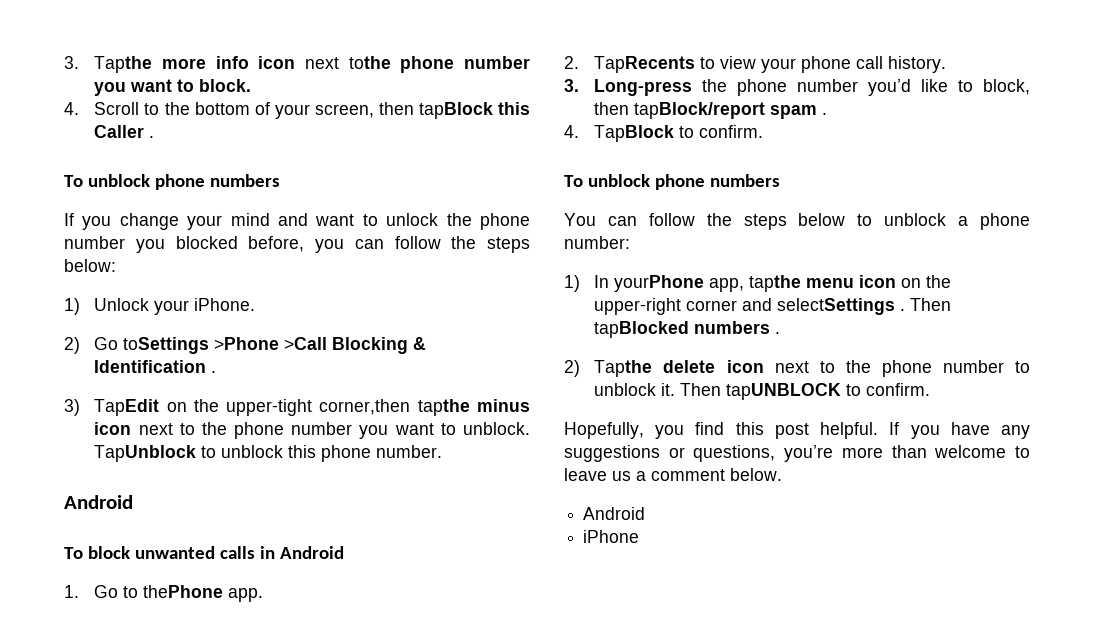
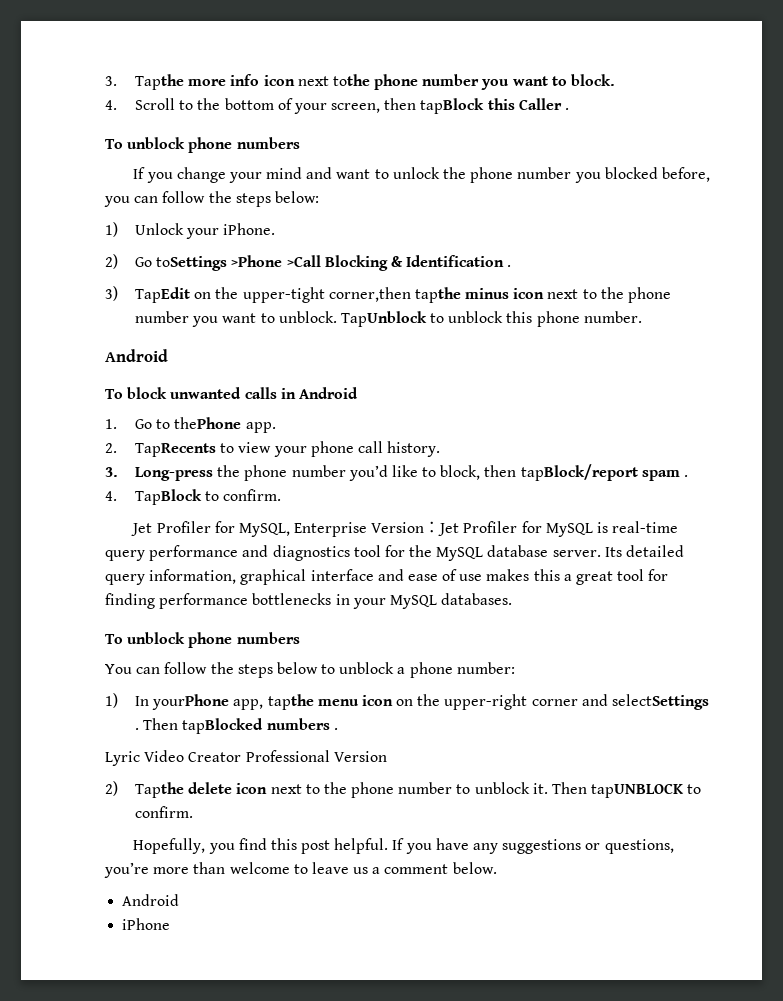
+ Jet Profiler for MySQL, Enterprise Version：Jet Profiler for MySQL is real-time query performance and diagnostics tool for the MySQL database server. Its detailed query information, graphical interface and ease of use makes this a great tool for finding performance bottlenecks in your MySQL databases.
+ Lyric Video Creator Professional Version

